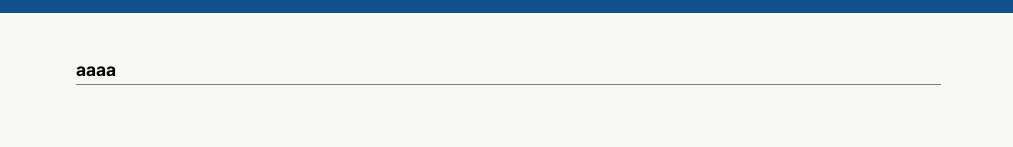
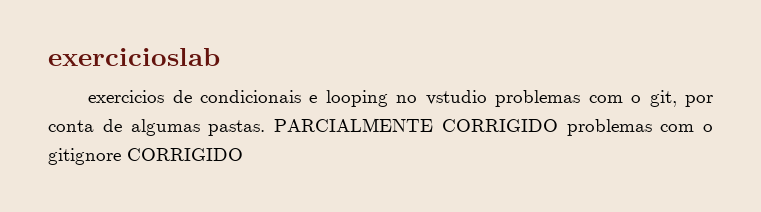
- aaaa
+ exercicioslab
+ exercicios de condicionais e looping no vstudio problemas com o git, por conta de algumas pastas. PARCIALMENTE CORRIGIDO problemas com o gitignore CORRIGIDO

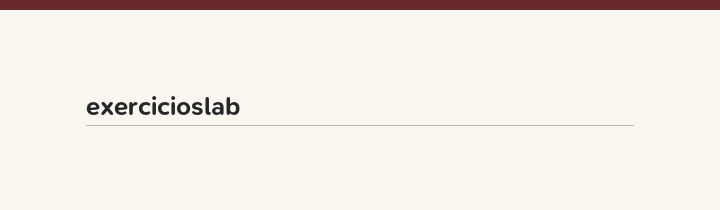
- exercicios de condicionais e looping no vstudio problemas com o git, por conta de algumas pastas. PARCIALMENTE CORRIGIDO problemas com o gitignore CORRIGIDO

